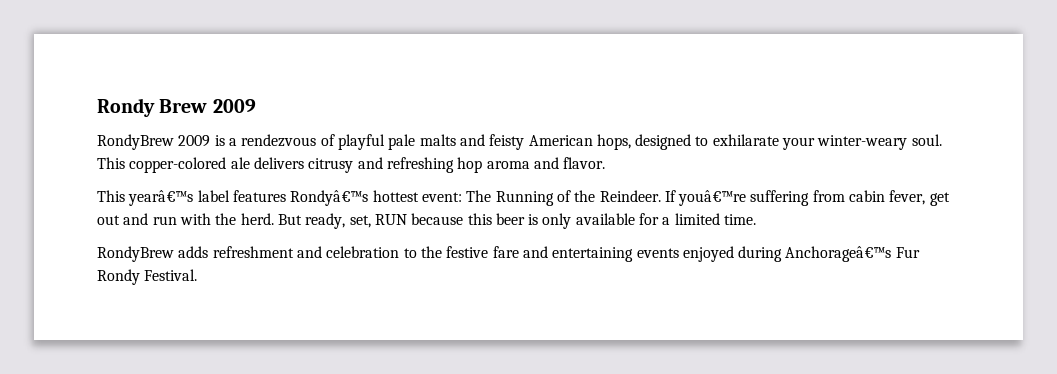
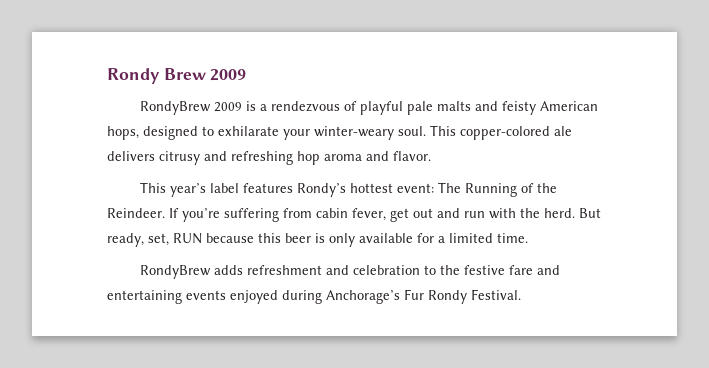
- This yearâ€™s label features Rondyâ€™s hottest event: The Running of the Reindeer.
+ This year’s label features Rondy’s hottest event: The Running of the Reindeer.
- If youâ€™re suffering from cabin fever, get out and run with the herd.
+ If you’re suffering from cabin fever, get out and run with the herd.
- RondyBrew adds refreshment and celebration to the festive fare and entertaining events enjoyed during Anchorageâ€™s Fur Rondy Festival.
+ RondyBrew adds refreshment and celebration to the festive fare and entertaining events enjoyed during Anchorage’s Fur Rondy Festival.

